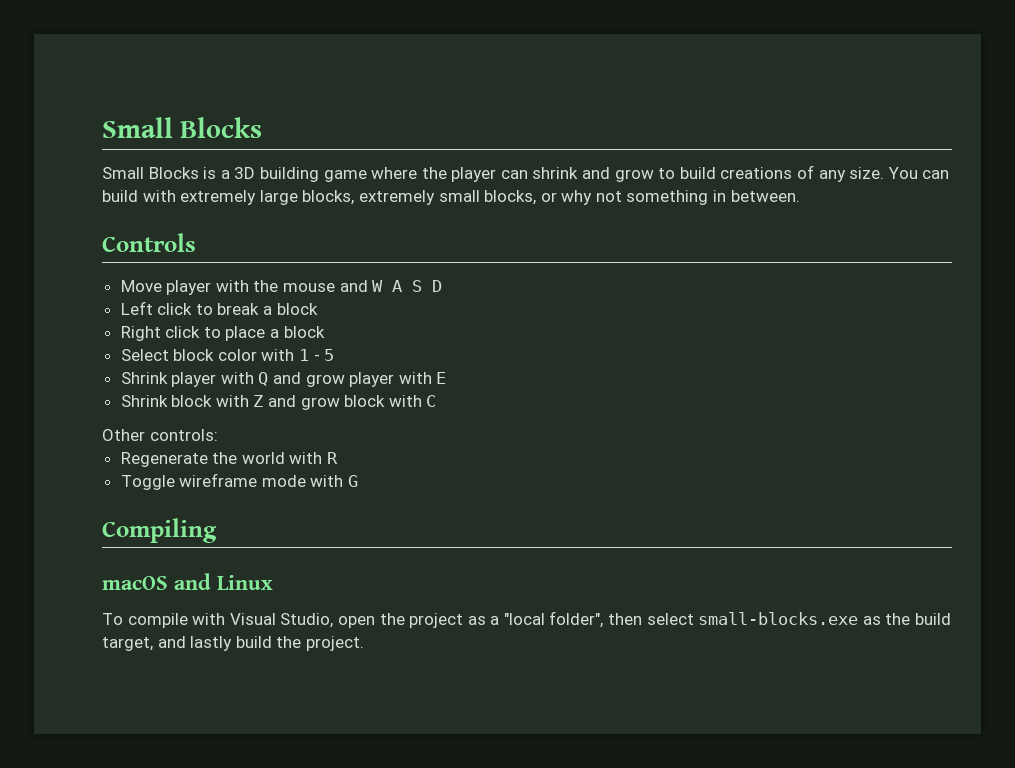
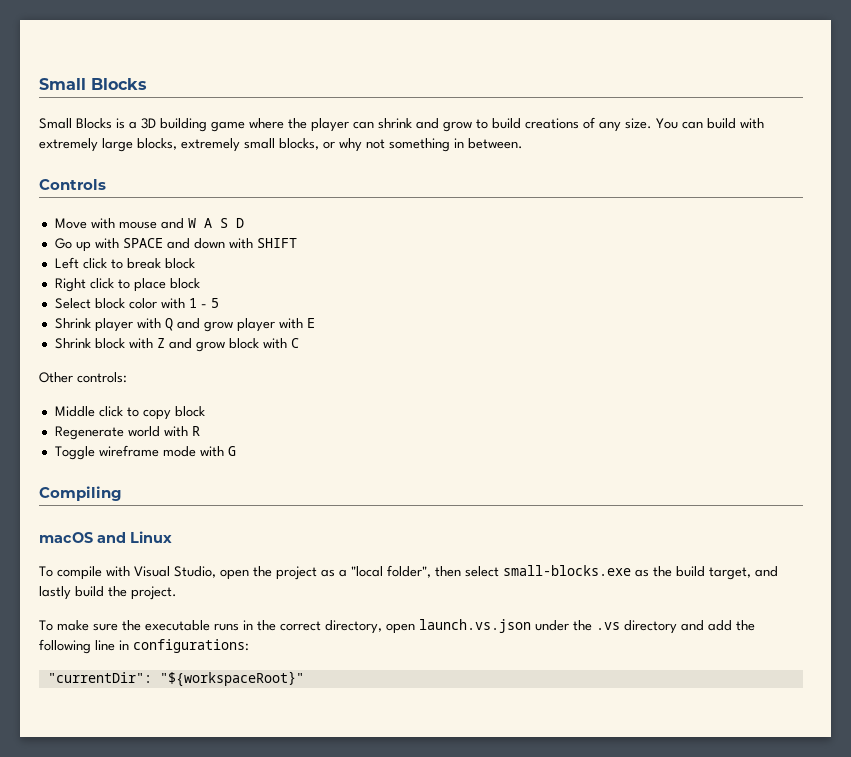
- Move player with the mouse and W A S D
+ Move with mouse and W A S D
+ Go up with SPACE and down with SHIFT
- Left click to break a block
+ Left click to break block
- Right click to place a block
+ Right click to place block
+ Middle click to copy block
- Regenerate the world with R
+ Regenerate world with R
+ To make sure the executable runs in the correct directory, open launch.vs.json under the .vs directory and add the following line in configurations:
+ "currentDir": "${workspaceRoot}"

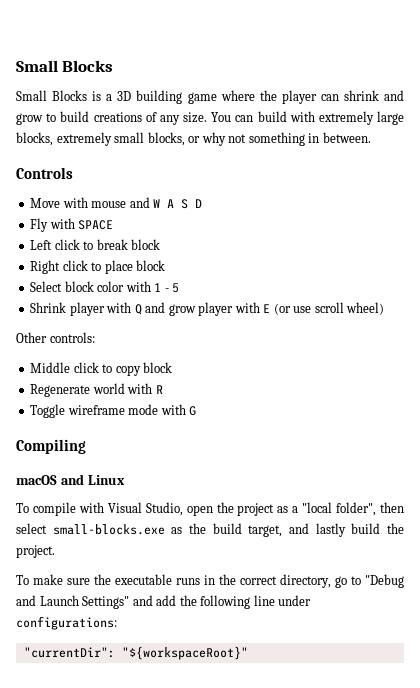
- Go up with SPACE and down with SHIFT
+ Fly with SPACE
- Shrink player with Q and grow player with E
- Shrink block with Z and grow block with C
+ Shrink player with Q and grow player with E (or use scroll wheel)
- To make sure the executable runs in the correct directory, open launch.vs.json under the .vs directory and add the following line in configurations:
+ To make sure the executable runs in the correct directory, go to "Debug and Launch Settings" and add the following line under configurations:

